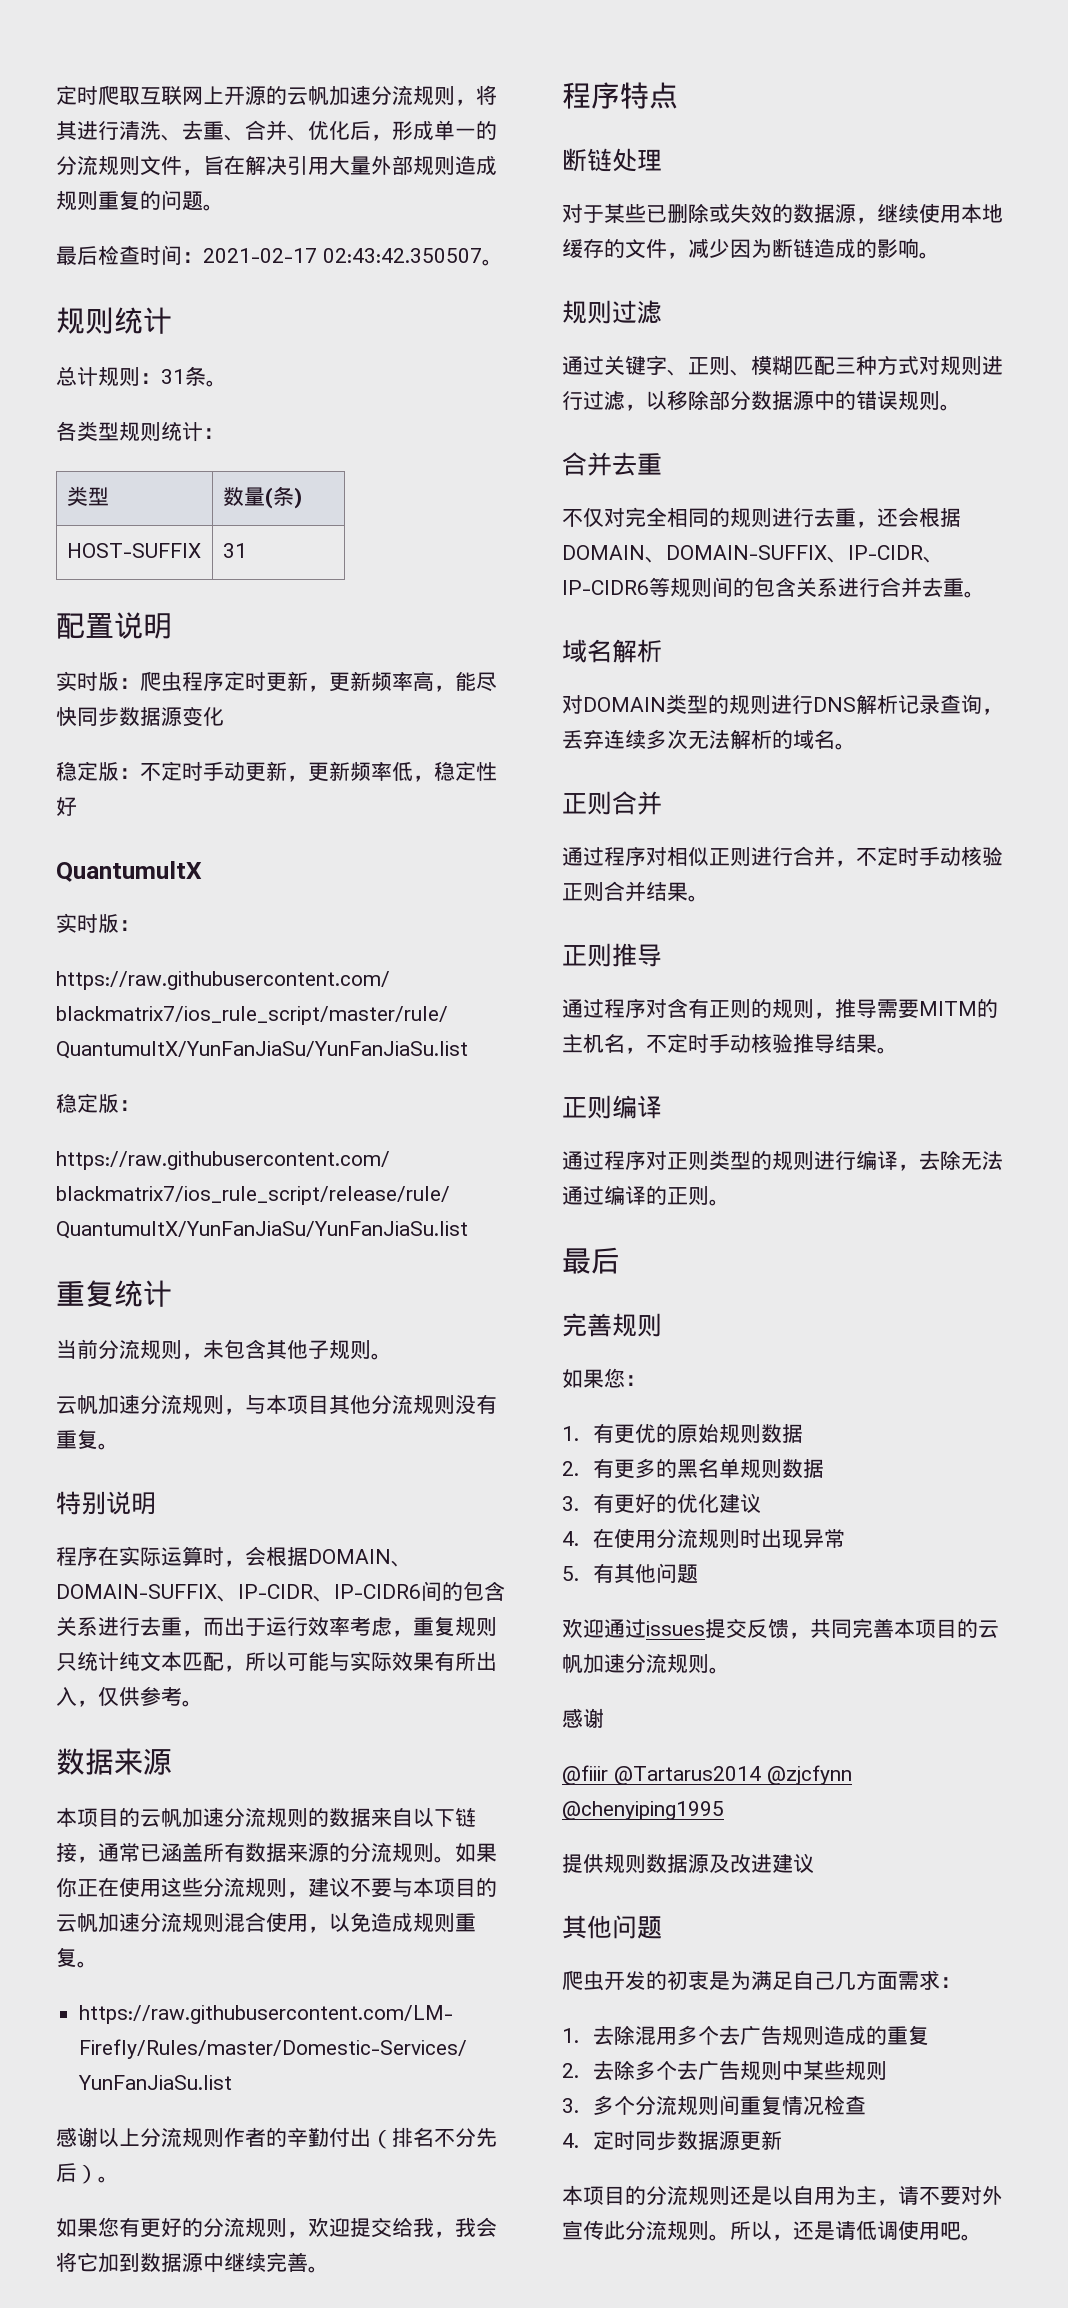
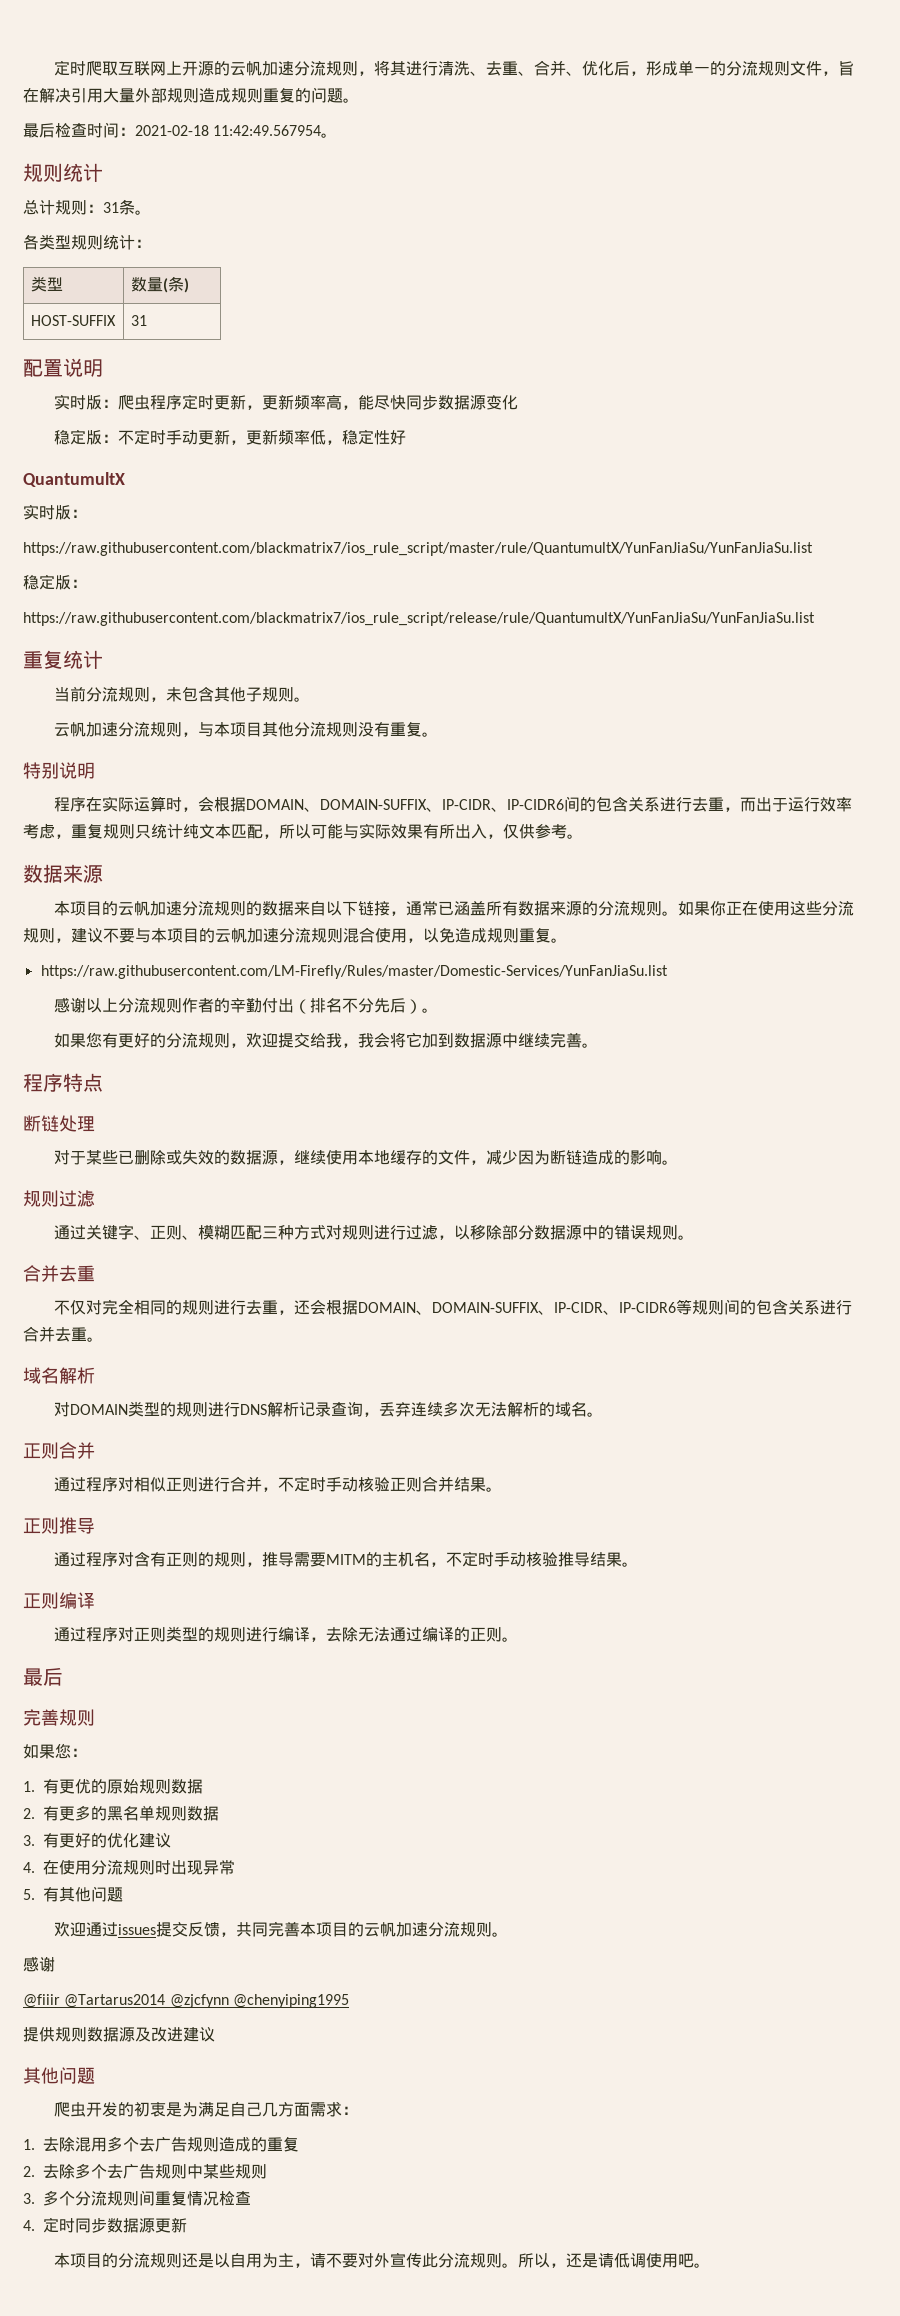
- 最后检查时间：2021-02-17 02:43:42.350507。
+ 最后检查时间：2021-02-18 11:42:49.567954。

